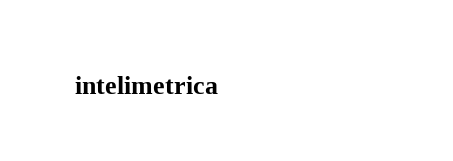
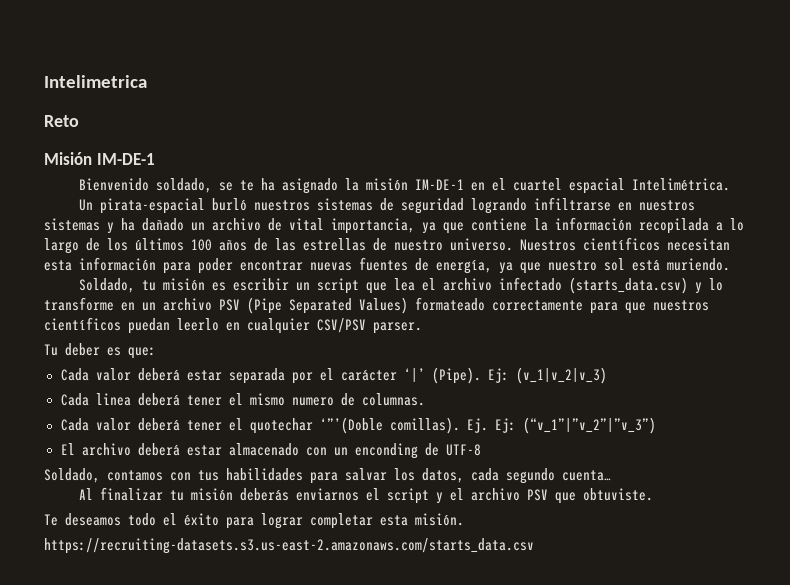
- intelimetrica
+ Intelimetrica
+ Reto
+ Misión IM-DE-1
+ Bienvenido soldado, se te ha asignado la misión IM-DE-1 en el cuartel espacial Intelimétrica.
+ Un pirata-espacial burló nuestros sistemas de seguridad logrando infiltrarse en nuestros sistemas y ha dañado un archivo de vital importancia, ya que contiene la información recopilada a lo largo de los últimos 100 años de las estrellas de nuestro universo. Nuestros científicos necesitan esta información para poder encontrar nuevas fuentes de energía, ya que nuestro sol está muriendo.
+ Soldado, tu misión es escribir un script que lea el archivo infectado (starts_data.csv) y lo transforme en un archivo PSV (Pipe Separated Values) formateado correctamente para que nuestros científicos puedan leerlo en cualquier CSV/PSV parser.
+ Tu deber es que:
+ Cada valor deberá estar separada por el carácter ‘|’ (Pipe). Ej: (v_1|v_2|v_3)
+ Cada linea deberá tener el mismo numero de columnas.
+ Cada valor deberá tener el quotechar ‘”’(Doble comillas). Ej. Ej: (“v_1”|”v_2”|”v_3”)
+ El archivo deberá estar almacenado con un enconding de UTF-8
+ Soldado, contamos con tus habilidades para salvar los datos, cada segundo cuenta…
+ Al finalizar tu misión deberás enviarnos el script y el archivo PSV que obtuviste.
+ Te deseamos todo el éxito para lograr completar esta misión.
+ https://recruiting-datasets.s3.us-east-2.amazonaws.com/starts_data.csv

